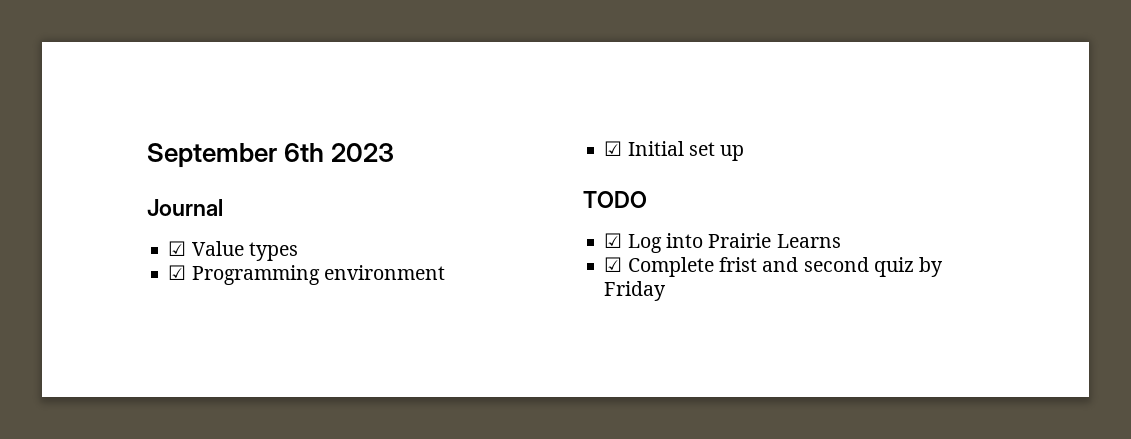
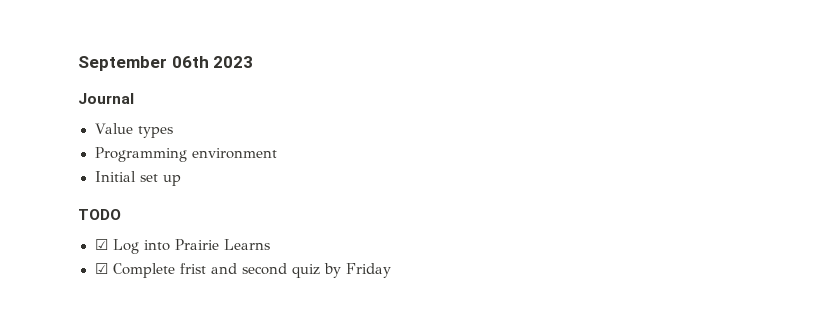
- September 6th 2023
+ September 06th 2023
- ☑ Value types
+ Value types
- ☑ Programming environment
+ Programming environment
- ☑ Initial set up
+ Initial set up

